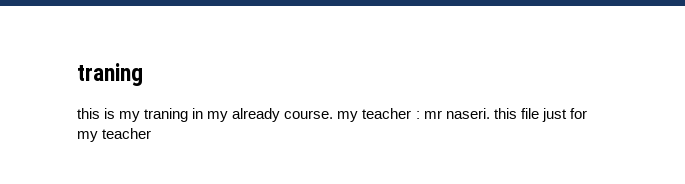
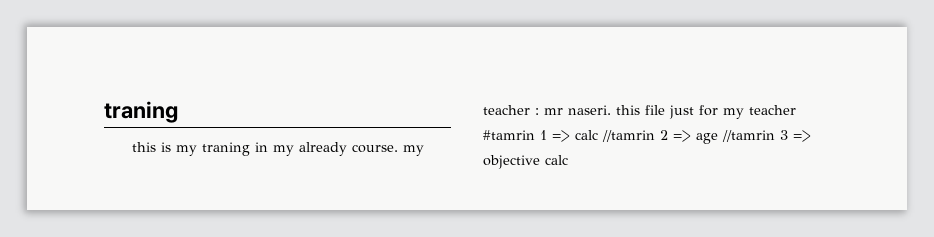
- this is my traning in my already course. my teacher : mr naseri. this file just for my teacher
+ this is my traning in my already course. my teacher : mr naseri. this file just for my teacher #tamrin 1 => calc //tamrin 2 => age //tamrin 3 => objective calc

